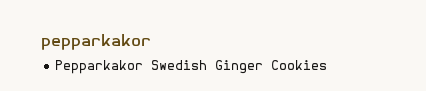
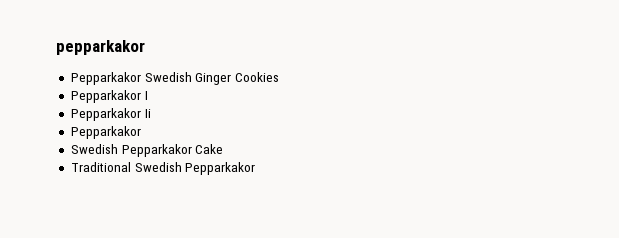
+ Pepparkakor I
+ Pepparkakor Ii
+ Pepparkakor
+ Swedish Pepparkakor Cake
+ Traditional Swedish Pepparkakor

